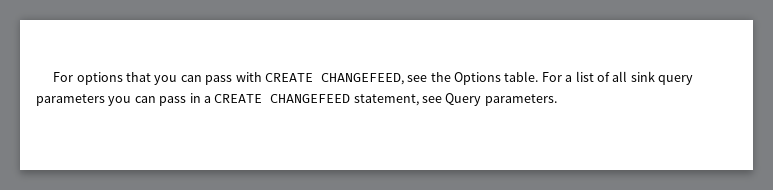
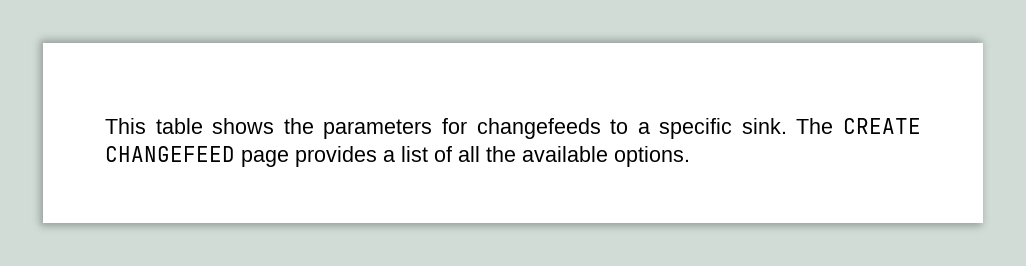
- For options that you can pass with CREATE CHANGEFEED, see the Options table. For a list of all sink query parameters you can pass in a CREATE CHANGEFEED statement, see Query parameters.
+ This table shows the parameters for changefeeds to a specific sink. The CREATE CHANGEFEED page provides a list of all the available options.

